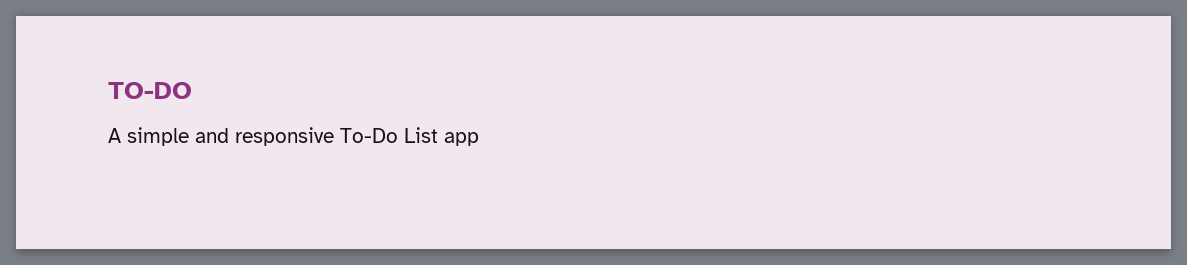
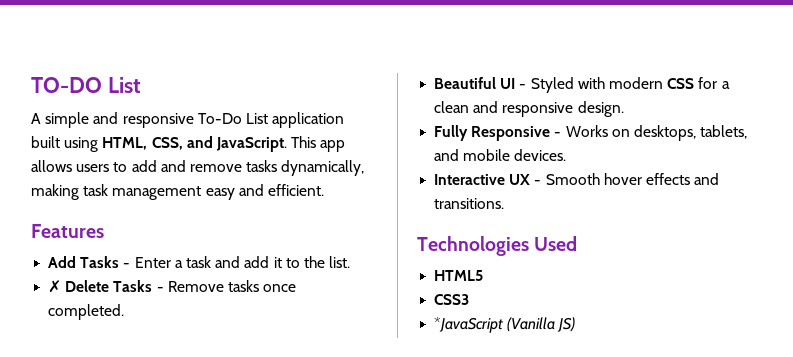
- TO-DO
+ TO-DO List
- A simple and responsive To-Do List app
+ A simple and responsive To-Do List application built using HTML, CSS, and JavaScript. This app allows users to add and remove tasks dynamically, making task management easy and efficient.
+ Features
+ Add Tasks - Enter a task and add it to the list.
+ ✗ Delete Tasks - Remove tasks once completed.
+ Beautiful UI - Styled with modern CSS for a clean and responsive design.
+ Fully Responsive - Works on desktops, tablets, and mobile devices.
+ Interactive UX - Smooth hover effects and transitions.
+ Technologies Used
+ HTML5
+ CSS3
+ *JavaScript (Vanilla JS)

